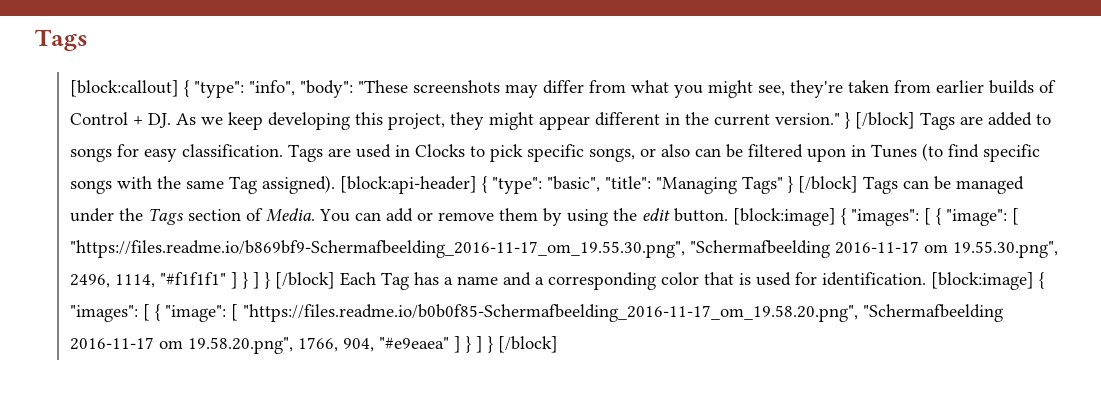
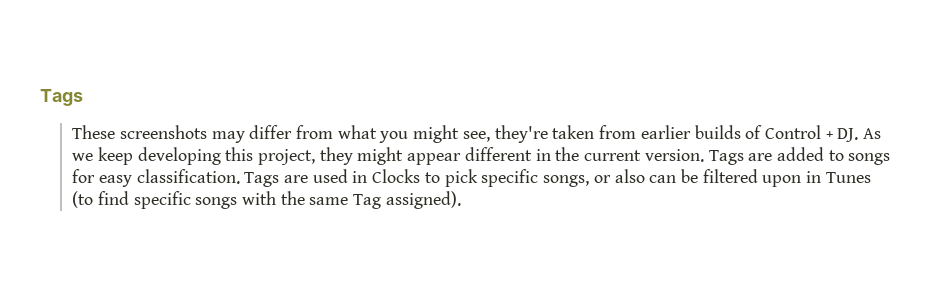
- [block:callout] { "type": "info", "body": "These screenshots may differ from what you might see, they're taken from earlier builds of Control + DJ. As we keep developing this project, they might appear different in the current version." } [/block] Tags are added to songs for easy classification.
+ These screenshots may differ from what you might see, they're taken from earlier builds of Control + DJ. As we keep developing this project, they might appear different in the current version. Tags are added to songs for easy classification.
- [block:api-header] { "type": "basic", "title": "Managing Tags" } [/block] Tags can be managed under the Tags section of Media. You can add or remove them by using the edit button. [block:image] { "images": [ { "image": [ "https://files.readme.io/b869bf9-Schermafbeelding_2016-11-17_om_19.55.30.png", "Schermafbeelding 2016-11-17 om 19.55.30.png", 2496, 1114, "#f1f1f1" ] } ] } [/block] Each Tag has a name and a corresponding color that is used for identification. [block:image] { "images": [ { "image": [ "https://files.readme.io/b0b0f85-Schermafbeelding_2016-11-17_om_19.58.20.png", "Schermafbeelding 2016-11-17 om 19.58.20.png", 1766, 904, "#e9eaea" ] } ] } [/block]

